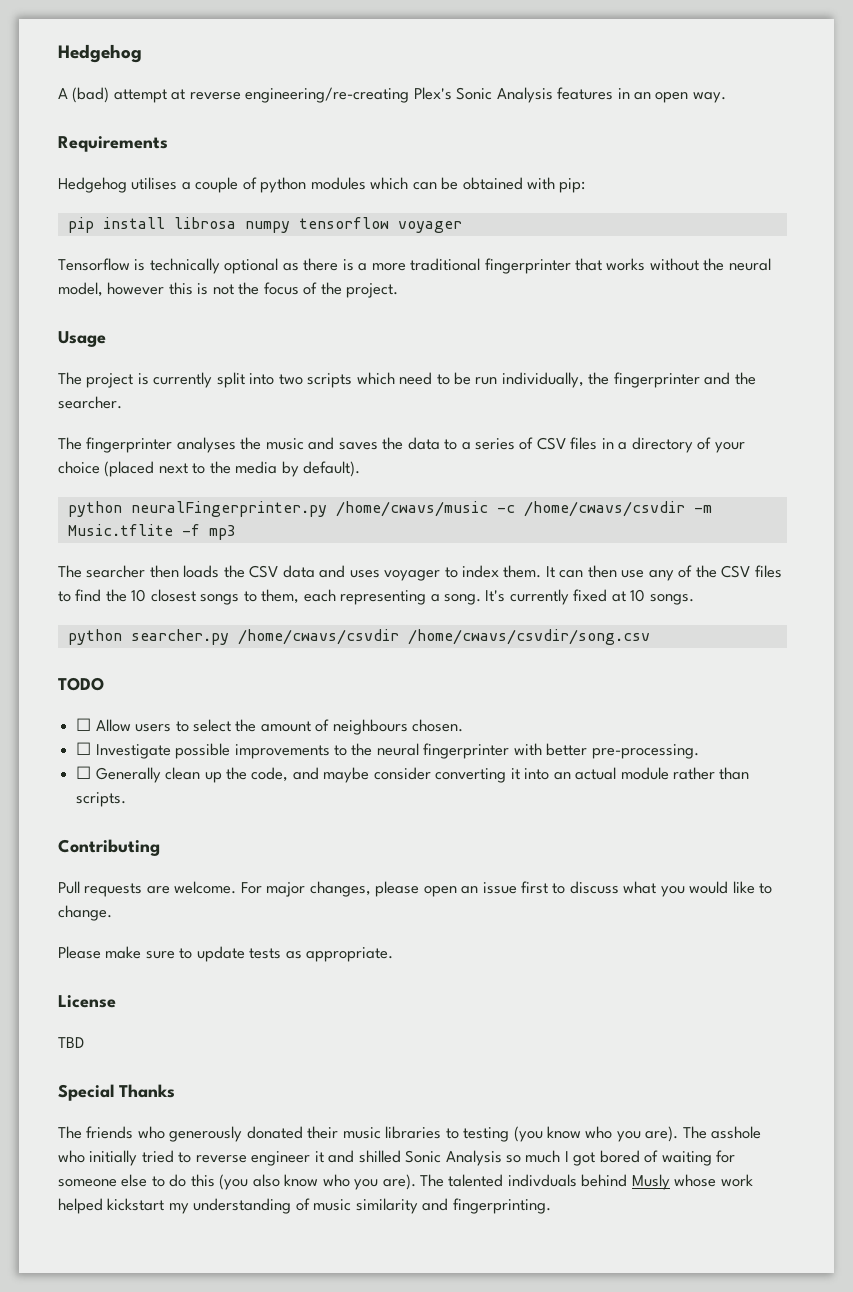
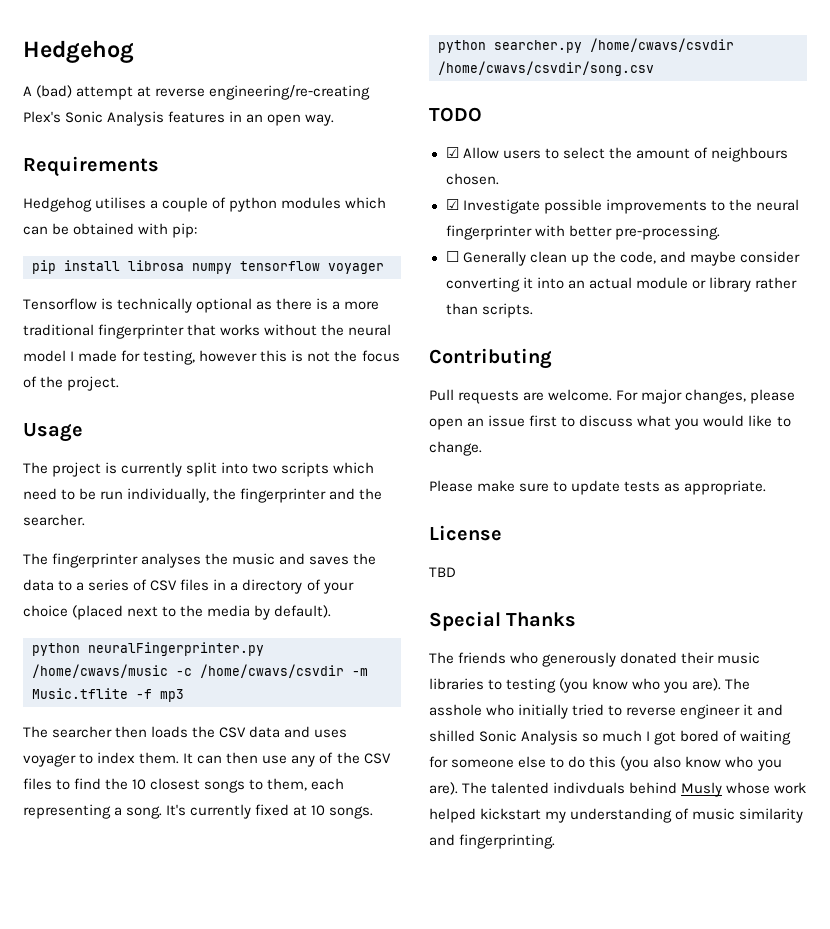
- Tensorflow is technically optional as there is a more traditional fingerprinter that works without the neural model, however this is not the focus of the project.
+ Tensorflow is technically optional as there is a more traditional fingerprinter that works without the neural model I made for testing, however this is not the focus of the project.
- ☐ Allow users to select the amount of neighbours chosen.
+ ☑ Allow users to select the amount of neighbours chosen.
- ☐ Investigate possible improvements to the neural fingerprinter with better pre-processing.
+ ☑ Investigate possible improvements to the neural fingerprinter with better pre-processing.
- ☐ Generally clean up the code, and maybe consider converting it into an actual module rather than scripts.
+ ☐ Generally clean up the code, and maybe consider converting it into an actual module or library rather than scripts.

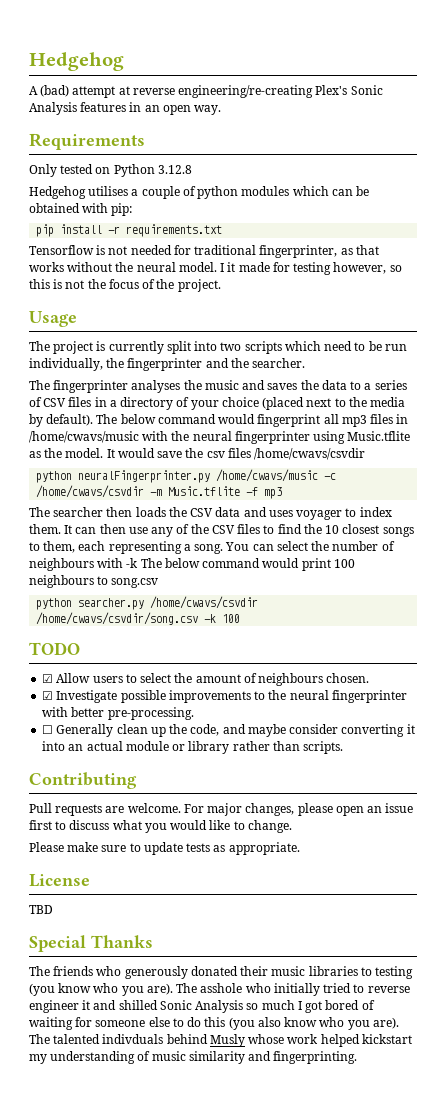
+ Only tested on Python 3.12.8
- pip install librosa numpy tensorflow voyager
- Tensorflow is technically optional as there is a more traditional fingerprinter that works without the neural model I made for testing, however this is not the focus of the project.
+ pip install -r requirements.txt
+ Tensorflow is not needed for traditional fingerprinter, as that works without the neural model. I it made for testing however, so this is not the focus of the project.
+ The below command would fingerprint all mp3 files in /home/cwavs/music with the neural fingerprinter using Music.tflite as the model. It would save the csv files /home/cwavs/csvdir
- It's currently fixed at 10 songs.
+ You can select the number of neighbours with -k The below command would print 100 neighbours to song.csv
- python searcher.py /home/cwavs/csvdir /home/cwavs/csvdir/song.csv
+ python searcher.py /home/cwavs/csvdir /home/cwavs/csvdir/song.csv -k 100

